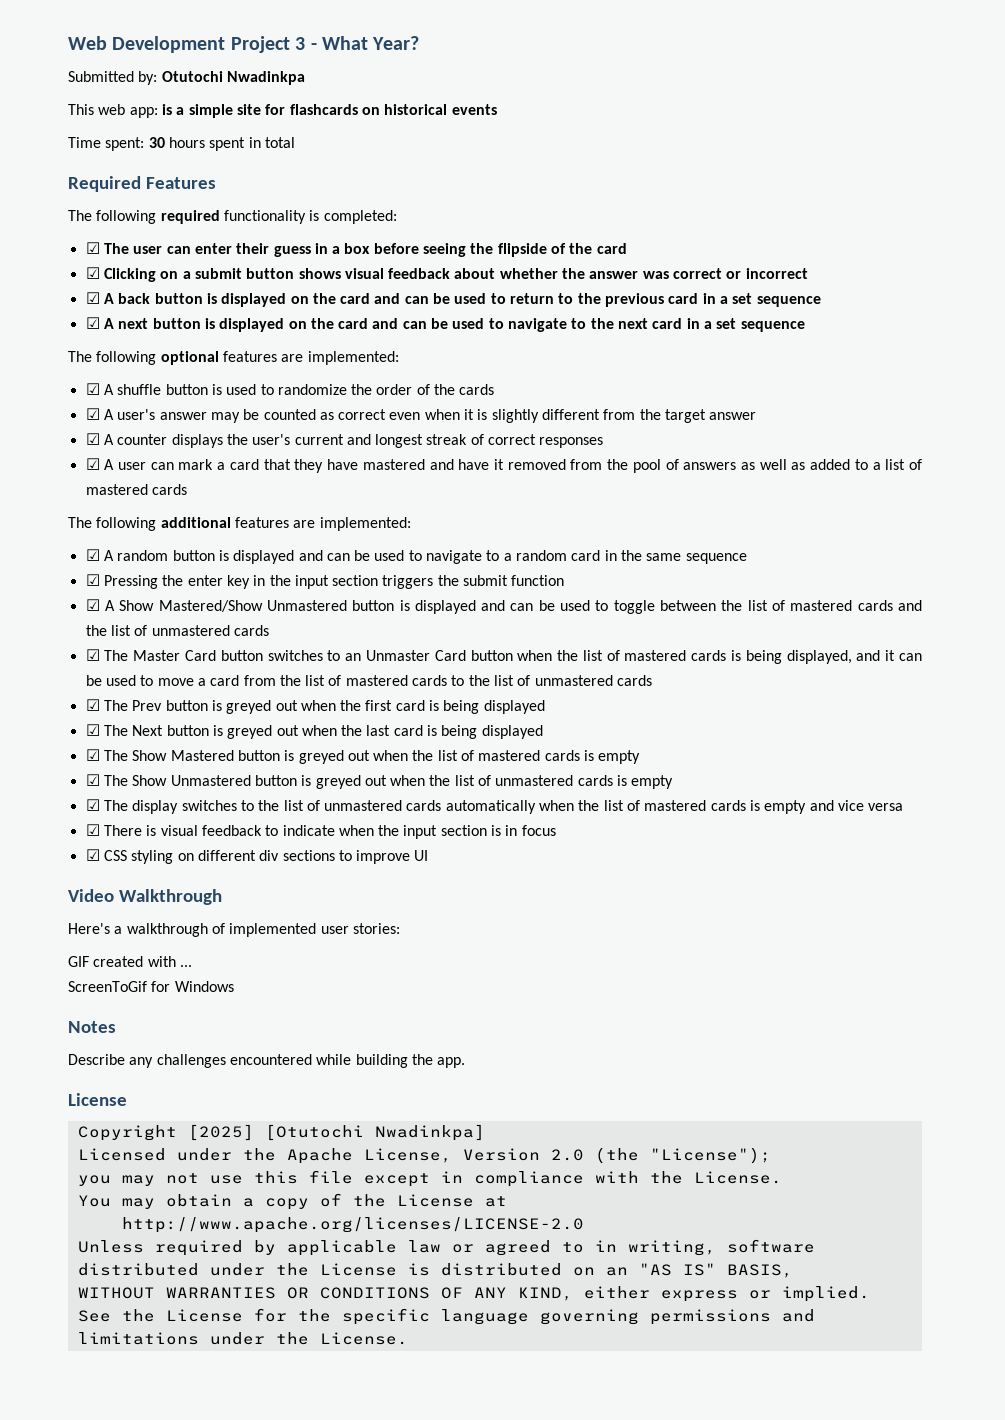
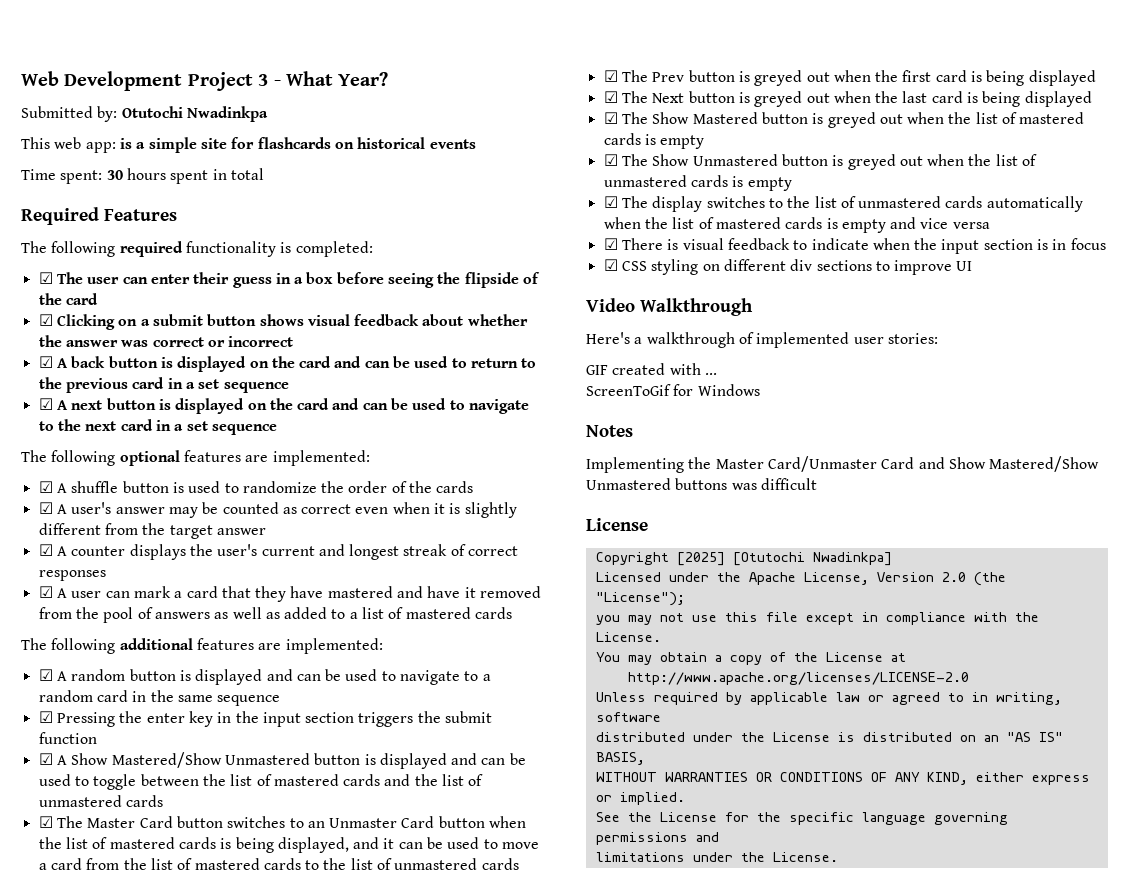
- Describe any challenges encountered while building the app.
+ Implementing the Master Card/Unmaster Card and Show Mastered/Show Unmastered buttons was difficult

